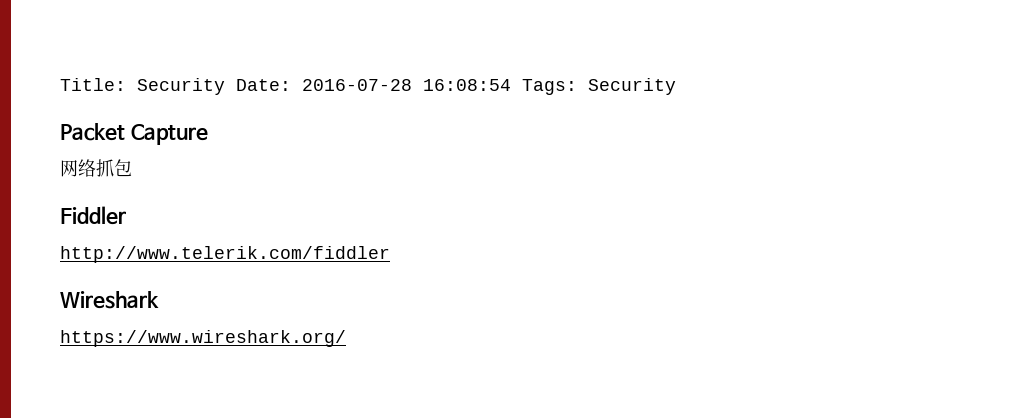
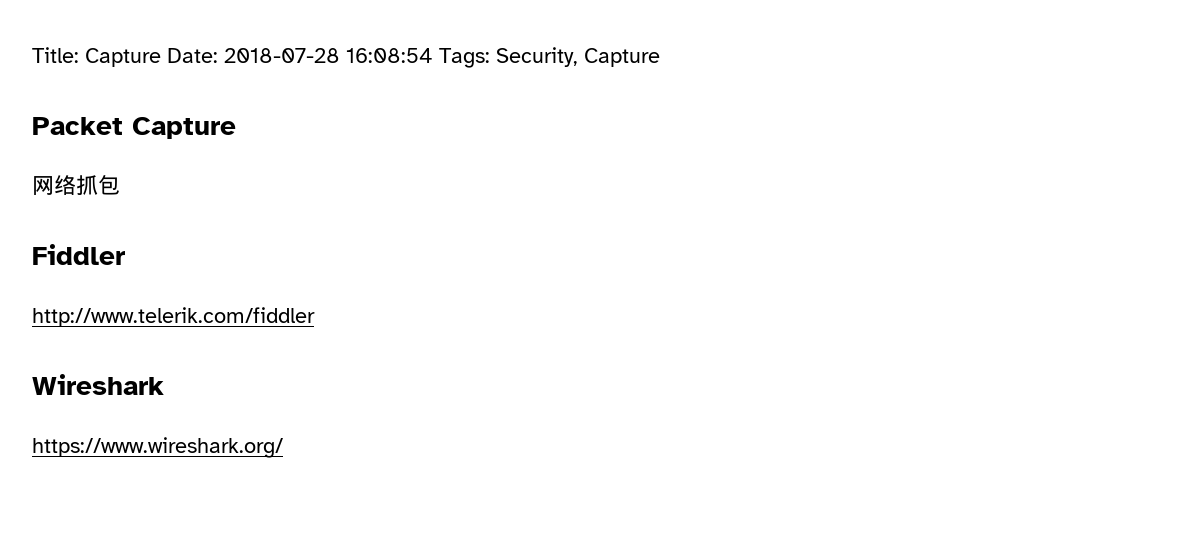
- Title: Security Date: 2016-07-28 16:08:54 Tags: Security
+ Title: Capture Date: 2018-07-28 16:08:54 Tags: Security, Capture

